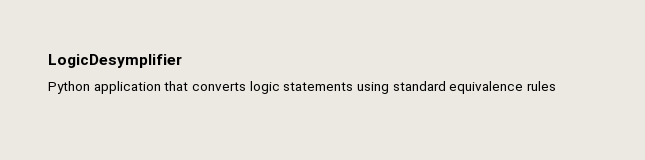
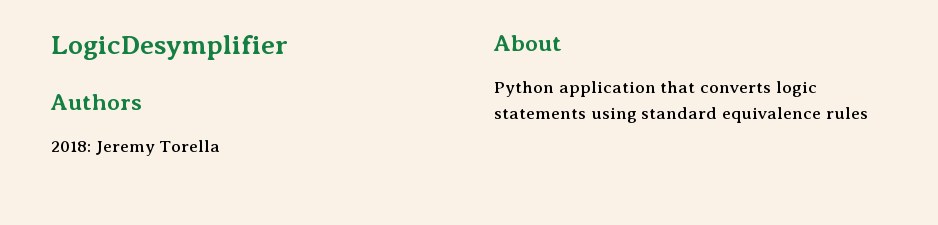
+ Authors
+ 2018: Jeremy Torella
+ About

